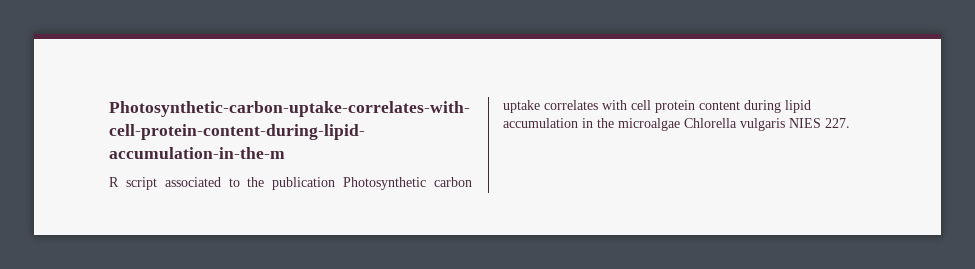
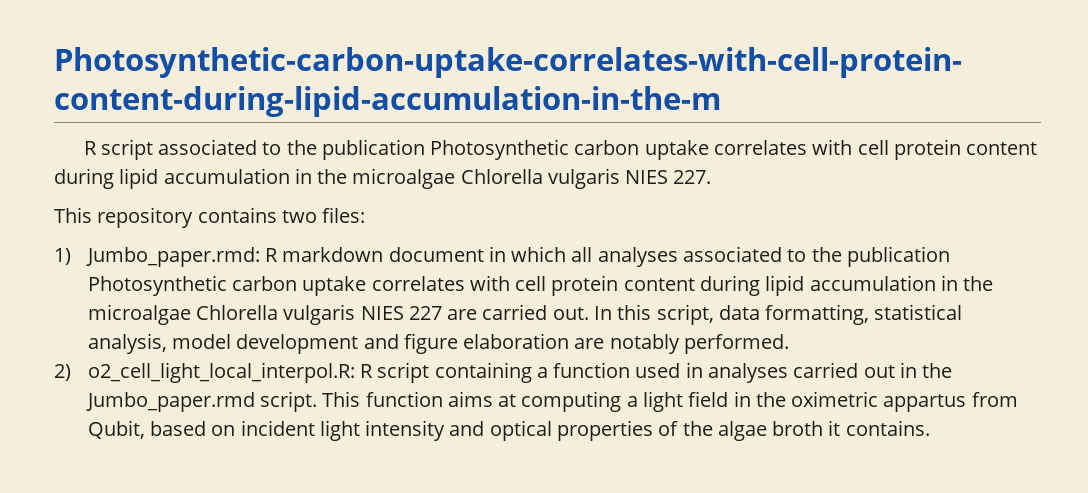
+ This repository contains two files:
+ 1) Jumbo_paper.rmd: R markdown document in which all analyses associated to the publication Photosynthetic carbon uptake correlates with cell protein content during lipid accumulation in the microalgae Chlorella vulgaris NIES 227 are carried out. In this script, data formatting, statistical analysis, model development and figure elaboration are notably performed.
+ 2) o2_cell_light_local_interpol.R: R script containing a function used in analyses carried out in the Jumbo_paper.rmd script. This function aims at computing a light field in the oximetric appartus from Qubit, based on incident light intensity and optical properties of the algae broth it contains.

